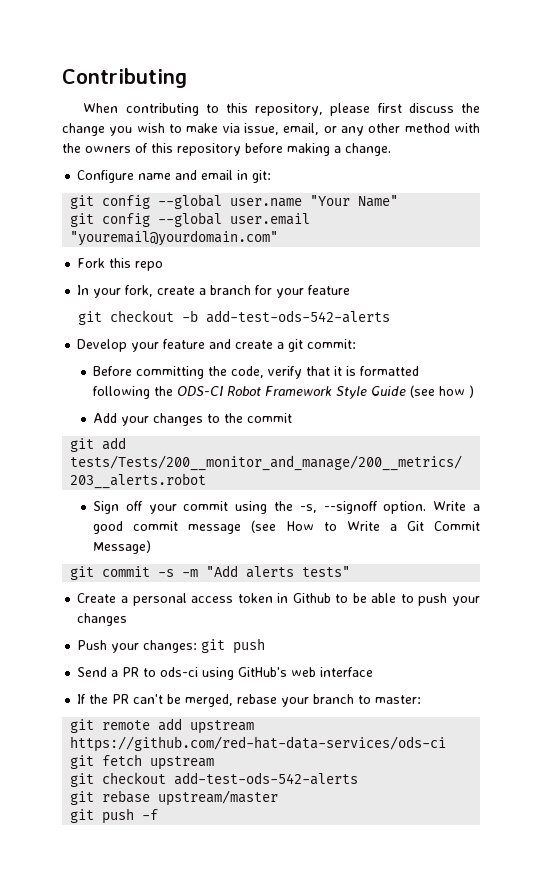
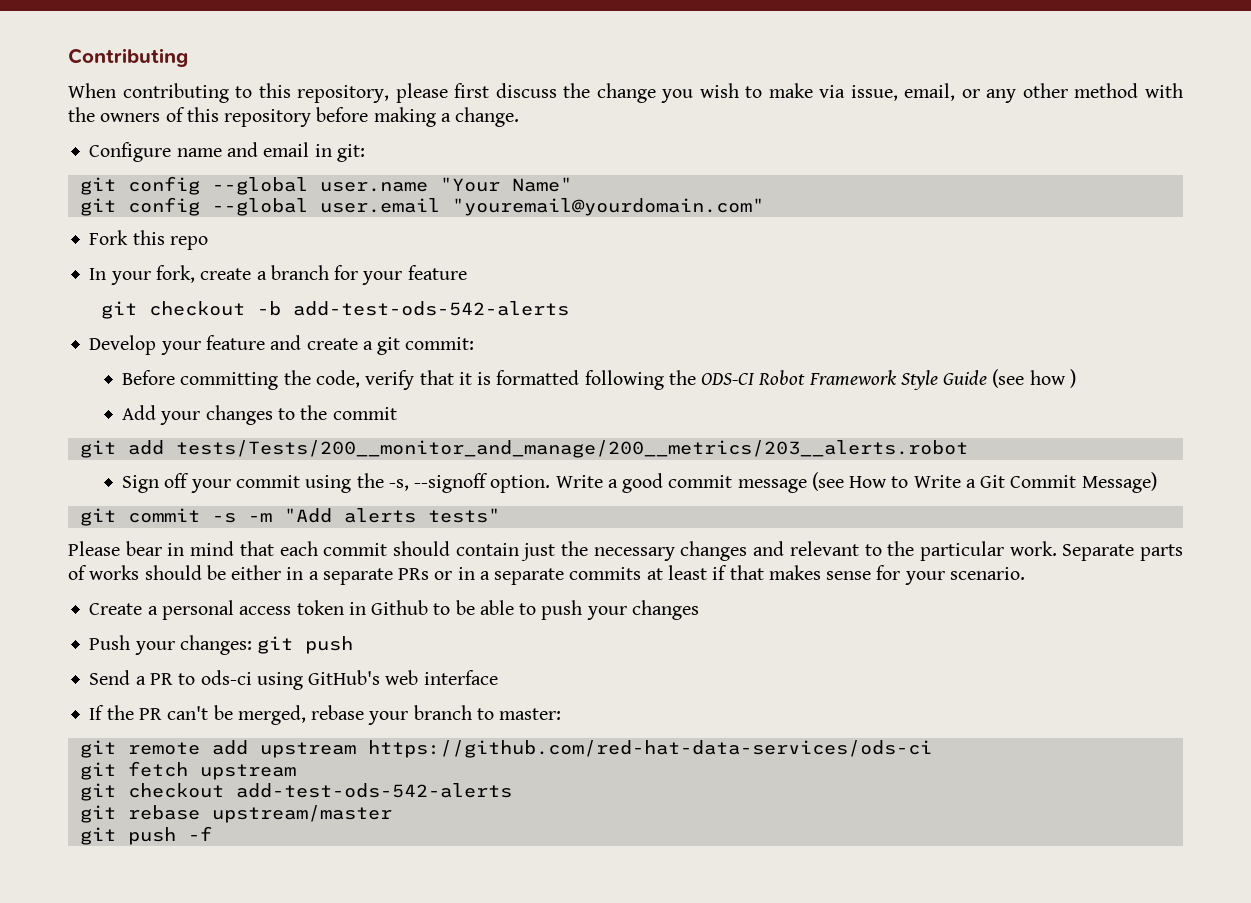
+ Please bear in mind that each commit should contain just the necessary changes and relevant to the particular work. Separate parts of works should be either in a separate PRs or in a separate commits at least if that makes sense for your scenario.

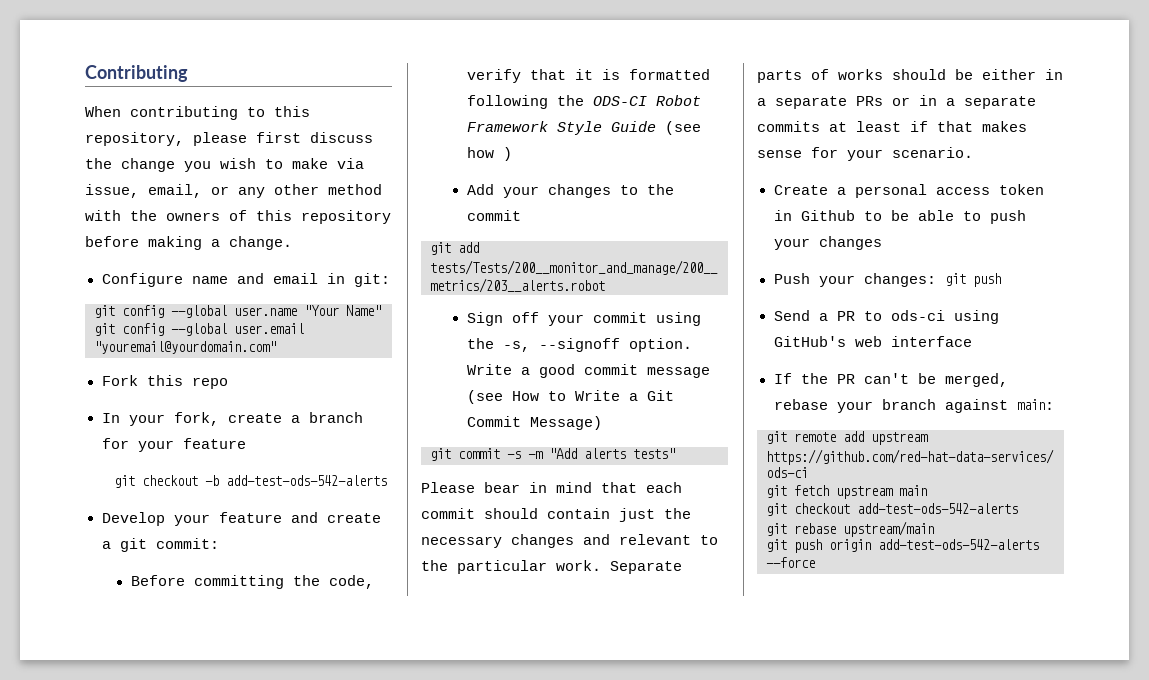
- If the PR can't be merged, rebase your branch to master:
+ If the PR can't be merged, rebase your branch against main:
- git fetch upstream
+ git fetch upstream main
- git rebase upstream/master
- git push -f
+ git rebase upstream/main
+ git push origin add-test-ods-542-alerts --force

